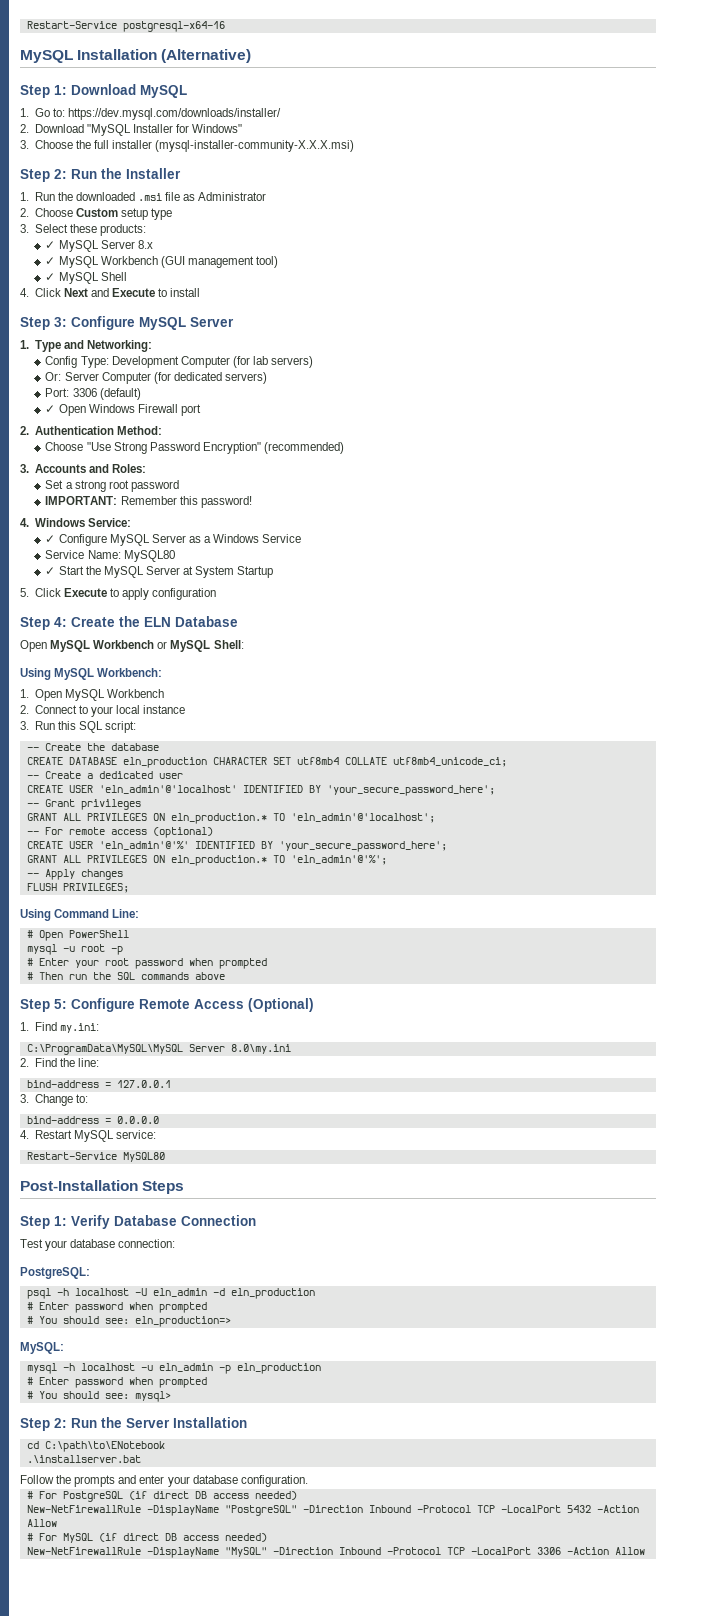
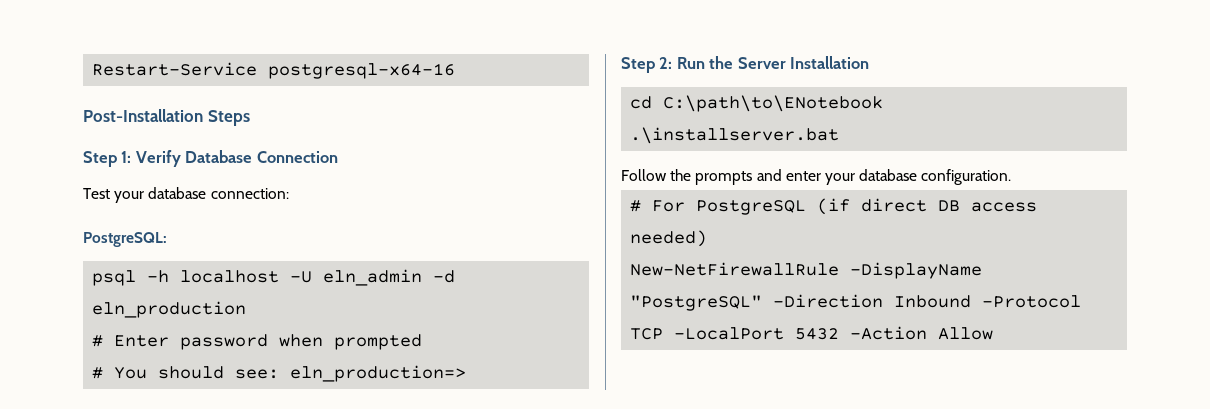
- MySQL Installation (Alternative)
- Step 1: Download MySQL
- 1. Go to: https://dev.mysql.com/downloads/installer/
- 2. Download "MySQL Installer for Windows"
- 3. Choose the full installer (mysql-installer-community-X.X.X.msi)
- Step 2: Run the Installer
- 1. Run the downloaded .msi file as Administrator
- 2. Choose Custom setup type
- 3. Select these products:
- ✓ MySQL Server 8.x
- ✓ MySQL Workbench (GUI management tool)
- ✓ MySQL Shell
- 4. Click Next and Execute to install
- Step 3: Configure MySQL Server
- 1. Type and Networking:
- Config Type: Development Computer (for lab servers)
- Or: Server Computer (for dedicated servers)
- Port: 3306 (default)
- ✓ Open Windows Firewall port
- 2. Authentication Method:
- Choose "Use Strong Password Encryption" (recommended)
- 3. Accounts and Roles:
- Set a strong root password
- IMPORTANT: Remember this password!
- 4. Windows Service:
- ✓ Configure MySQL Server as a Windows Service
- Service Name: MySQL80
- ✓ Start the MySQL Server at System Startup
- 5. Click Execute to apply configuration
- Step 4: Create the ELN Database
- Open MySQL Workbench or MySQL Shell:
- Using MySQL Workbench:
- 1. Open MySQL Workbench
- 2. Connect to your local instance
- 3. Run this SQL script:
- -- Create the database
- CREATE DATABASE eln_production CHARACTER SET utf8mb4 COLLATE utf8mb4_unicode_ci;
- -- Create a dedicated user
- CREATE USER 'eln_admin'@'localhost' IDENTIFIED BY 'your_secure_password_here';
- -- Grant privileges
- GRANT ALL PRIVILEGES ON eln_production.* TO 'eln_admin'@'localhost';
- -- For remote access (optional)
- CREATE USER 'eln_admin'@'%' IDENTIFIED BY 'your_secure_password_here';
- GRANT ALL PRIVILEGES ON eln_production.* TO 'eln_admin'@'%';
- -- Apply changes
- FLUSH PRIVILEGES;
- Using Command Line:
- # Open PowerShell
- mysql -u root -p
- # Enter your root password when prompted
- # Then run the SQL commands above
- Step 5: Configure Remote Access (Optional)
- 1. Find my.ini:
- C:\ProgramData\MySQL\MySQL Server 8.0\my.ini
- 2. Find the line:
- bind-address = 127.0.0.1
- 3. Change to:
- bind-address = 0.0.0.0
- 4. Restart MySQL service:
- Restart-Service MySQL80
- MySQL:
- mysql -h localhost -u eln_admin -p eln_production
- # Enter password when prompted
- # You should see: mysql>
- # For MySQL (if direct DB access needed)
- New-NetFirewallRule -DisplayName "MySQL" -Direction Inbound -Protocol TCP -LocalPort 3306 -Action Allow

